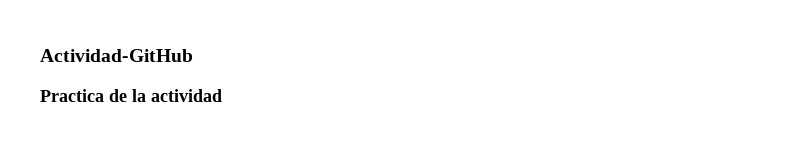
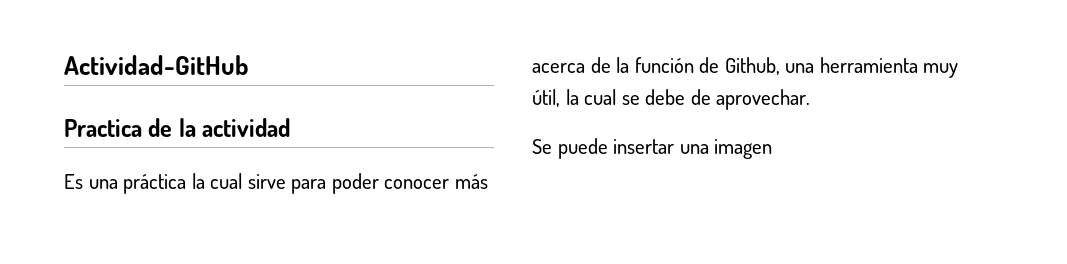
+ Es una práctica la cual sirve para poder conocer más acerca de la función de Github, una herramienta muy útil, la cual se debe de aprovechar.
+ Se puede insertar una imagen

